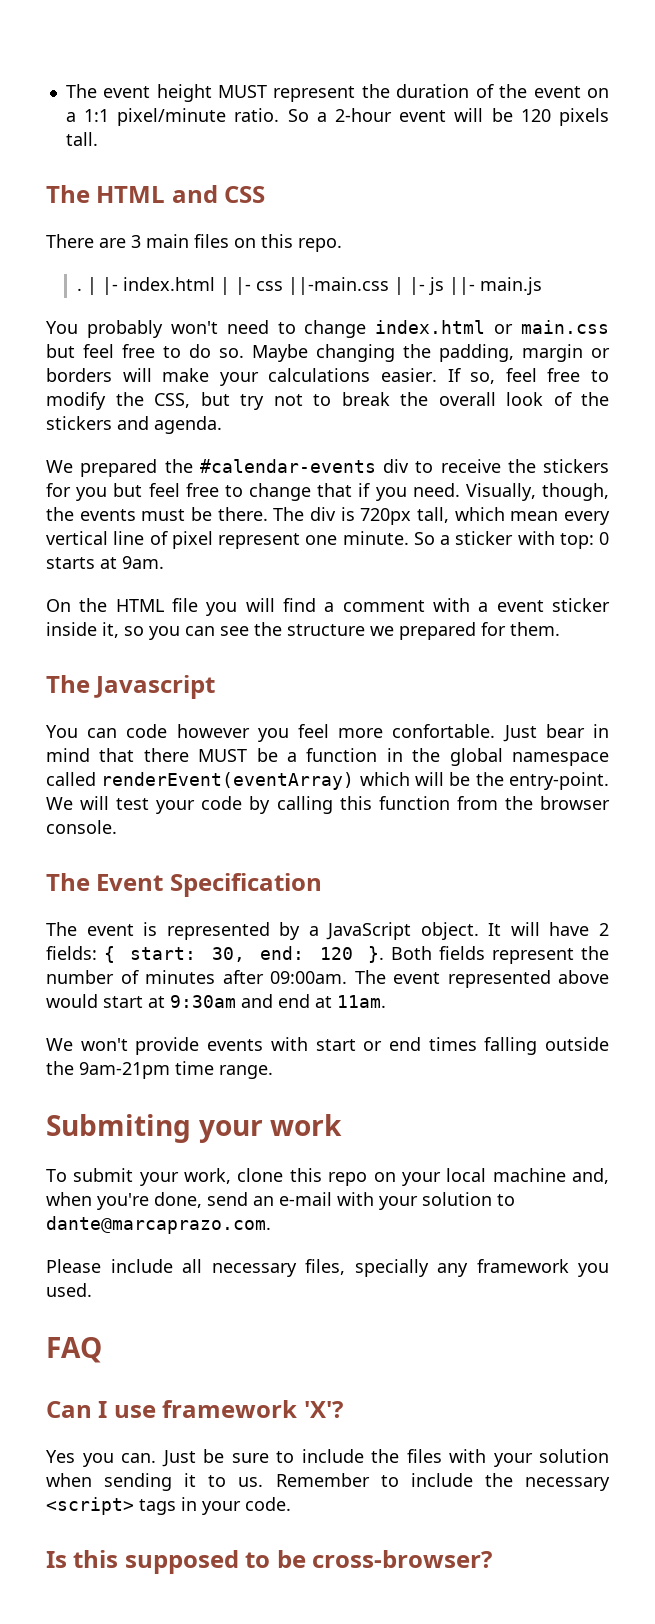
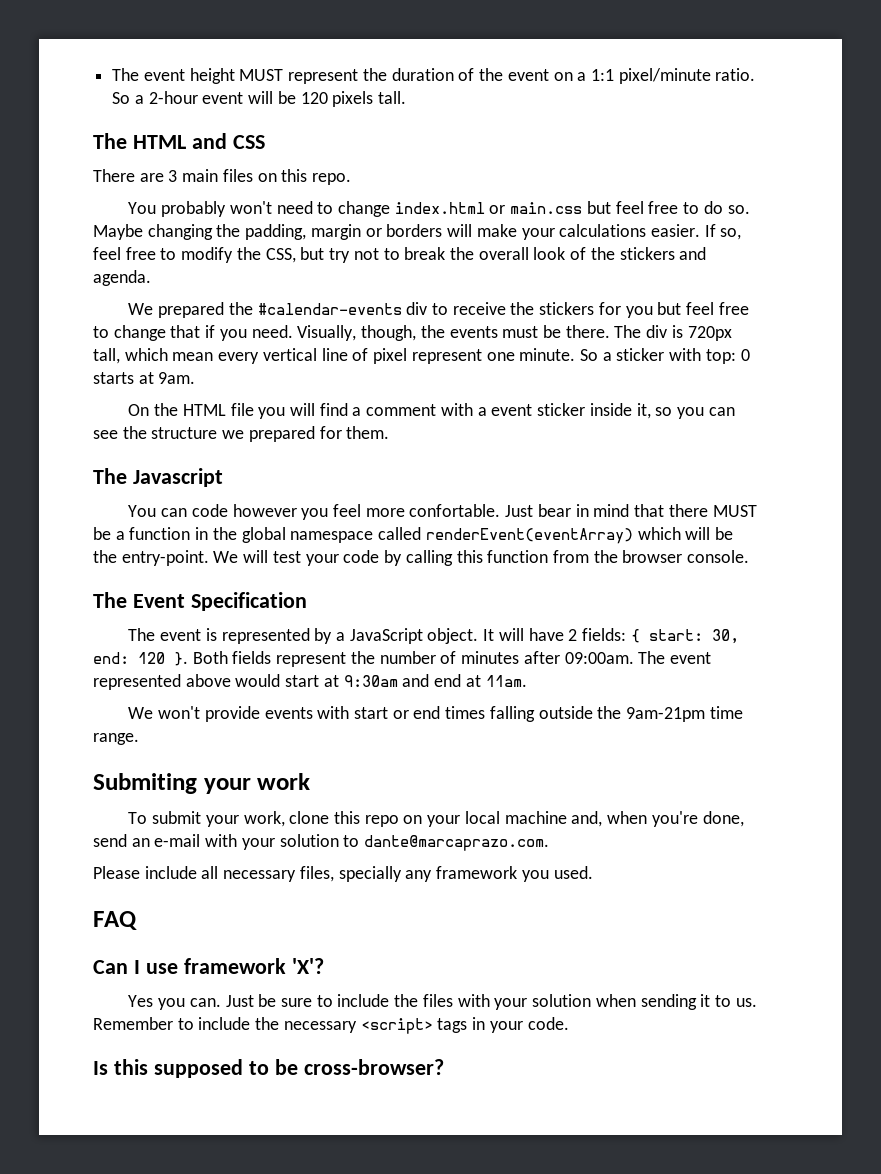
- . | |- index.html | |- css ||-main.css | |- js ||- main.js

